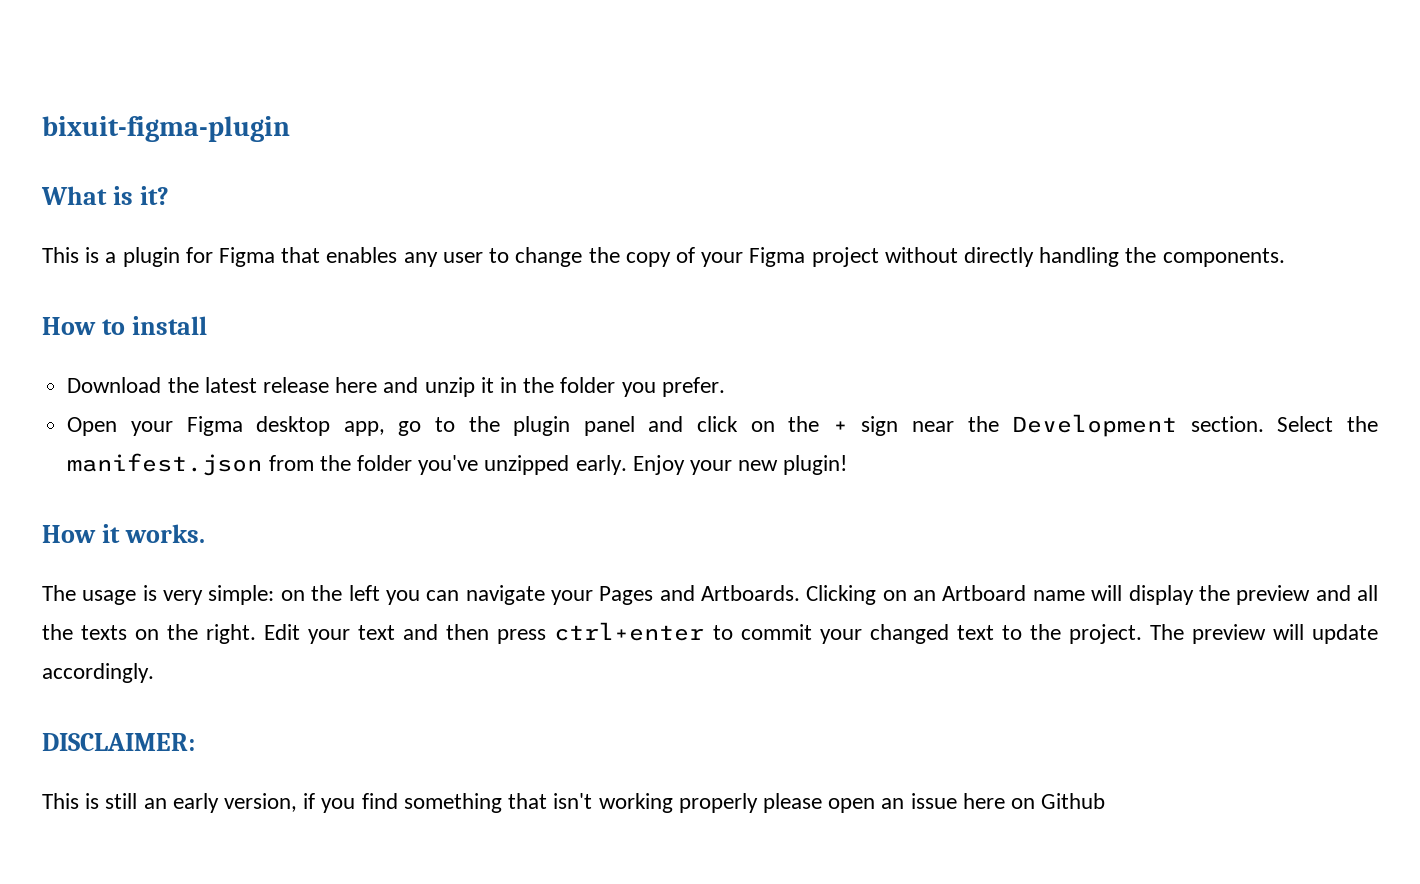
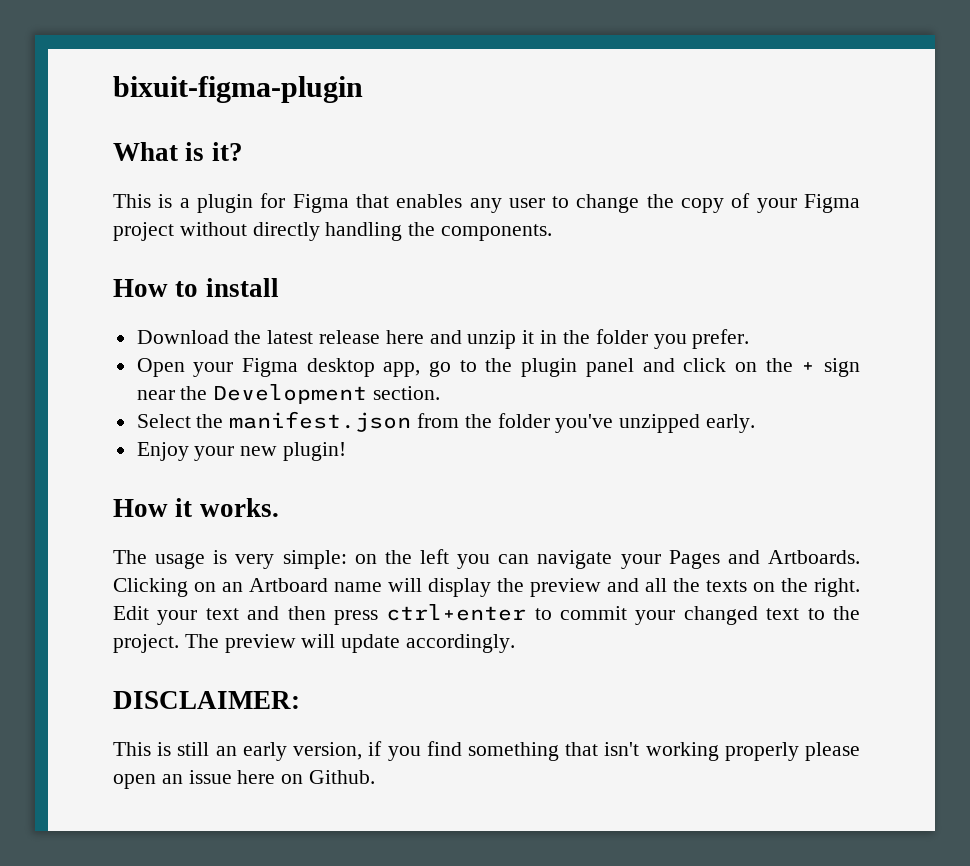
- Open your Figma desktop app, go to the plugin panel and click on the + sign near the Development section. Select the manifest.json from the folder you've unzipped early. Enjoy your new plugin!
+ Open your Figma desktop app, go to the plugin panel and click on the + sign near the Development section.
+ Select the manifest.json from the folder you've unzipped early.
+ Enjoy your new plugin!
- This is still an early version, if you find something that isn't working properly please open an issue here on Github
+ This is still an early version, if you find something that isn't working properly please open an issue here on Github.

